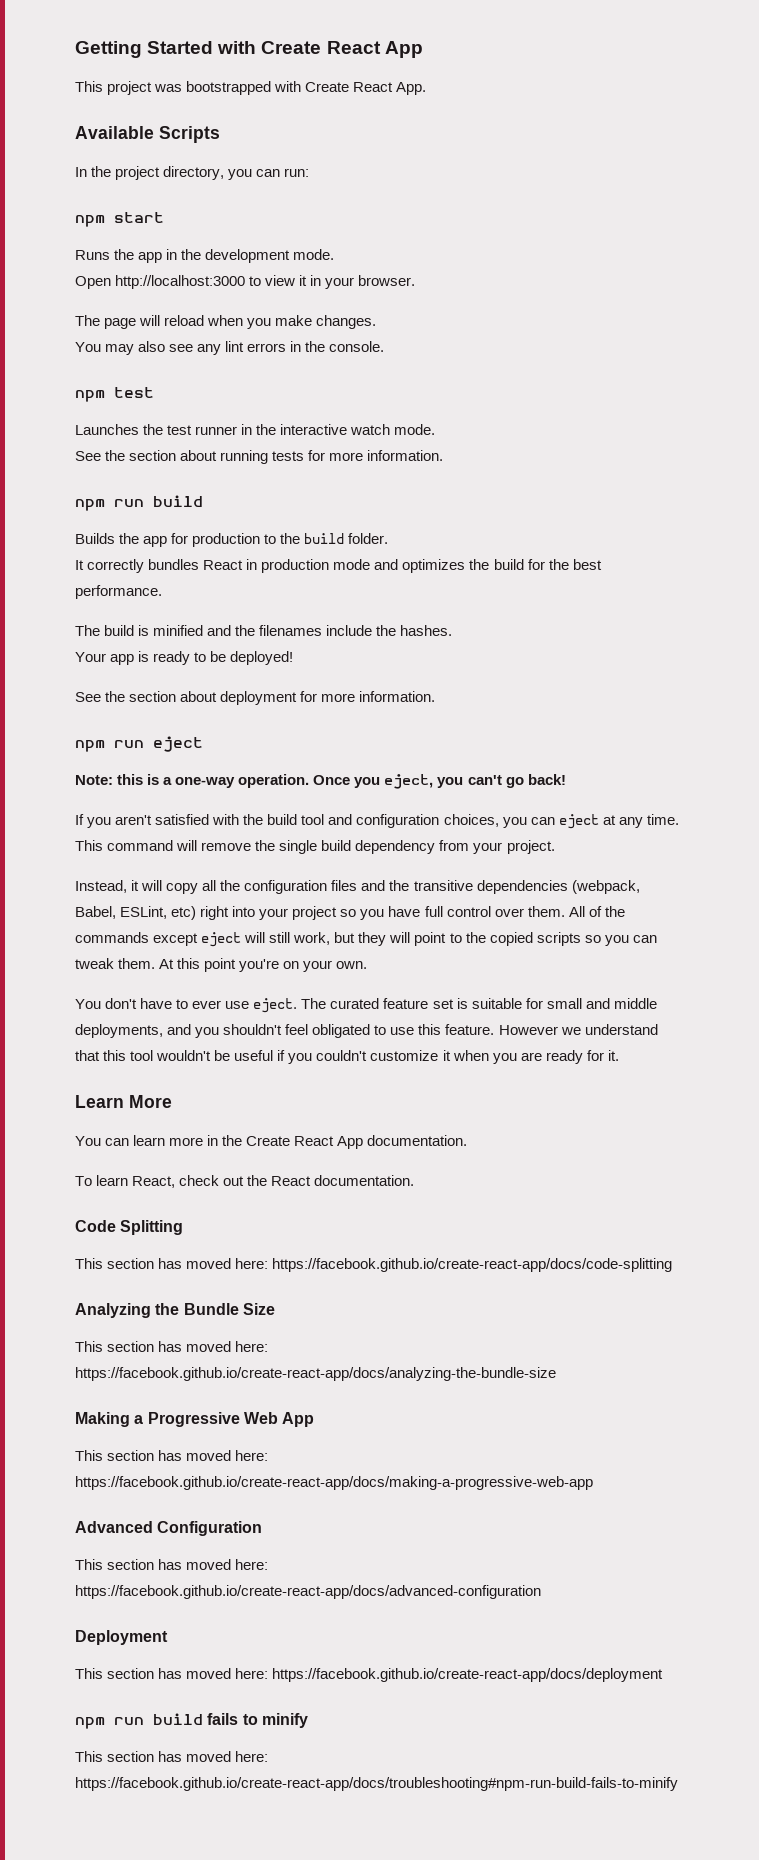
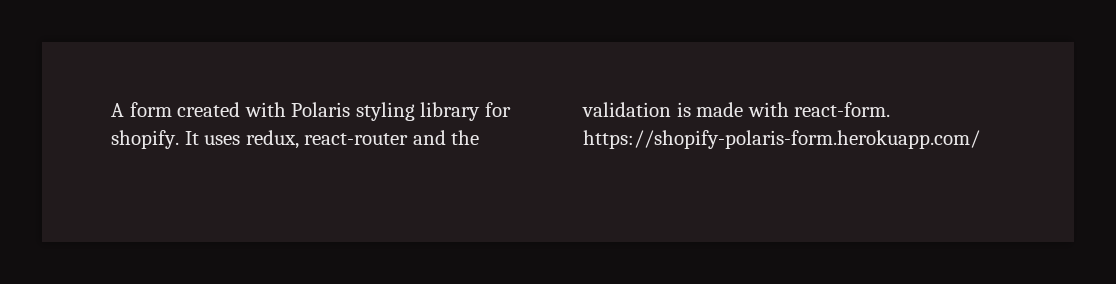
- Getting Started with Create React App
- This project was bootstrapped with Create React App.
- Available Scripts
- In the project directory, you can run:
- npm start
- Runs the app in the development mode.
- Open http://localhost:3000 to view it in your browser.
- The page will reload when you make changes.
- You may also see any lint errors in the console.
- npm test
- Launches the test runner in the interactive watch mode.
- See the section about running tests for more information.
- npm run build
- Builds the app for production to the build folder.
- It correctly bundles React in production mode and optimizes the build for the best performance.
- The build is minified and the filenames include the hashes.
- Your app is ready to be deployed!
- See the section about deployment for more information.
- npm run eject
- Note: this is a one-way operation. Once you eject, you can't go back!
- If you aren't satisfied with the build tool and configuration choices, you can eject at any time. This command will remove the single build dependency from your project.
- Instead, it will copy all the configuration files and the transitive dependencies (webpack, Babel, ESLint, etc) right into your project so you have full control over them. All of the commands except eject will still work, but they will point to the copied scripts so you can tweak them. At this point you're on your own.
- You don't have to ever use eject. The curated feature set is suitable for small and middle deployments, and you shouldn't feel obligated to use this feature. However we understand that this tool wouldn't be useful if you couldn't customize it when you are ready for it.
- Learn More
- You can learn more in the Create React App documentation.
- To learn React, check out the React documentation.
- Code Splitting
- This section has moved here: https://facebook.github.io/create-react-app/docs/code-splitting
- Analyzing the Bundle Size
- This section has moved here: https://facebook.github.io/create-react-app/docs/analyzing-the-bundle-size
- Making a Progressive Web App
- This section has moved here: https://facebook.github.io/create-react-app/docs/making-a-progressive-web-app
- Advanced Configuration
- This section has moved here: https://facebook.github.io/create-react-app/docs/advanced-configuration
- Deployment
- This section has moved here: https://facebook.github.io/create-react-app/docs/deployment
- npm run build fails to minify
- This section has moved here: https://facebook.github.io/create-react-app/docs/troubleshooting#npm-run-build-fails-to-minify
+ A form created with Polaris styling library for shopify. It uses redux, react-router and the validation is made with react-form. https://shopify-polaris-form.herokuapp.com/

